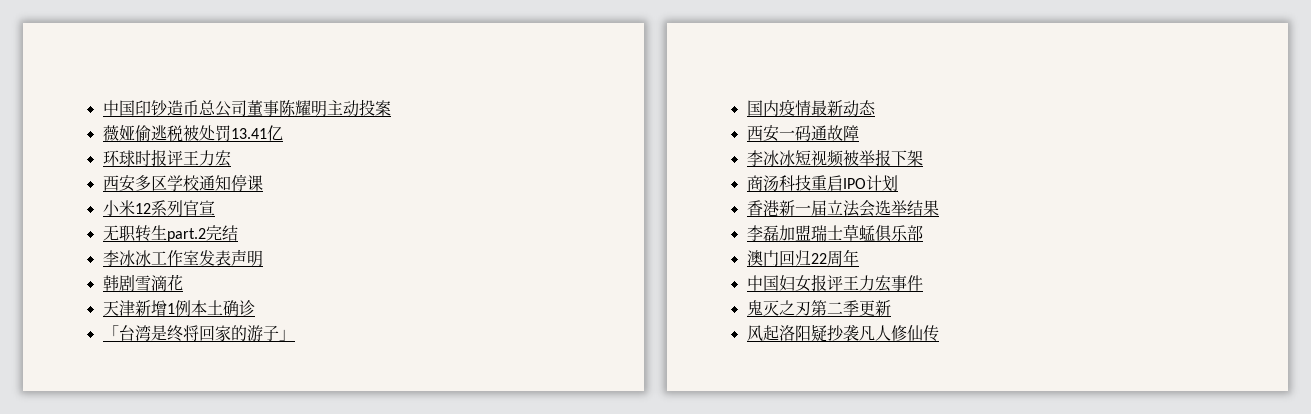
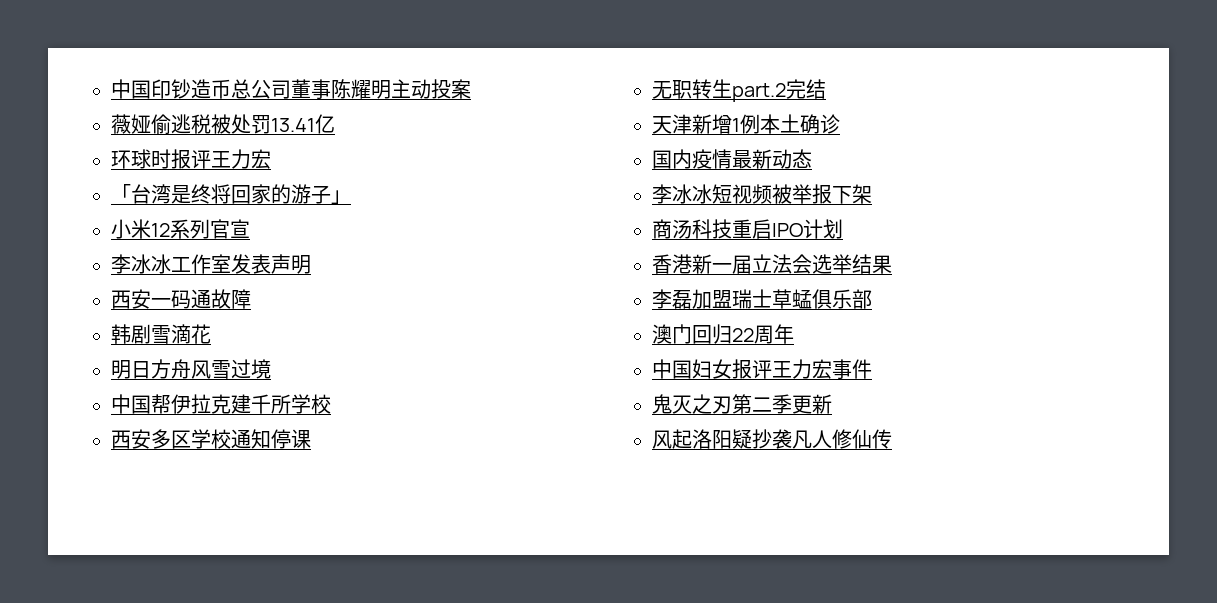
- 西安多区学校通知停课
- 小米12系列官宣
- 无职转生part.2完结
- 李冰冰工作室发表声明
- 韩剧雪滴花
- 天津新增1例本土确诊
+ 小米12系列官宣
+ 李冰冰工作室发表声明
+ 西安一码通故障
+ 韩剧雪滴花
+ 明日方舟风雪过境
+ 中国帮伊拉克建千所学校
+ 西安多区学校通知停课
+ 无职转生part.2完结
+ 天津新增1例本土确诊
- 西安一码通故障

